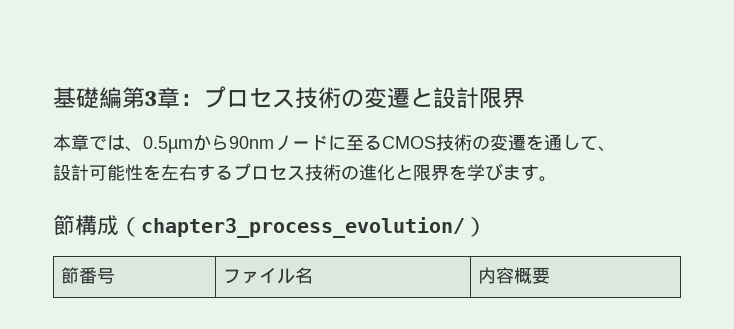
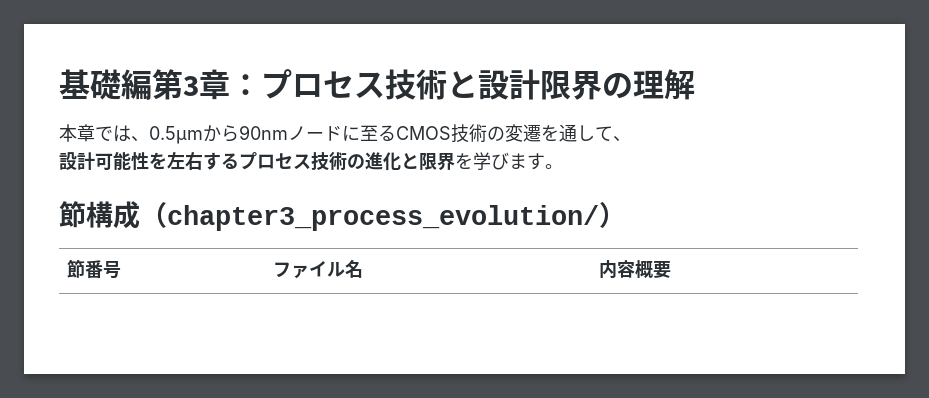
- 基礎編第3章：プロセス技術の変遷と設計限界
+ 基礎編第3章：プロセス技術と設計限界の理解

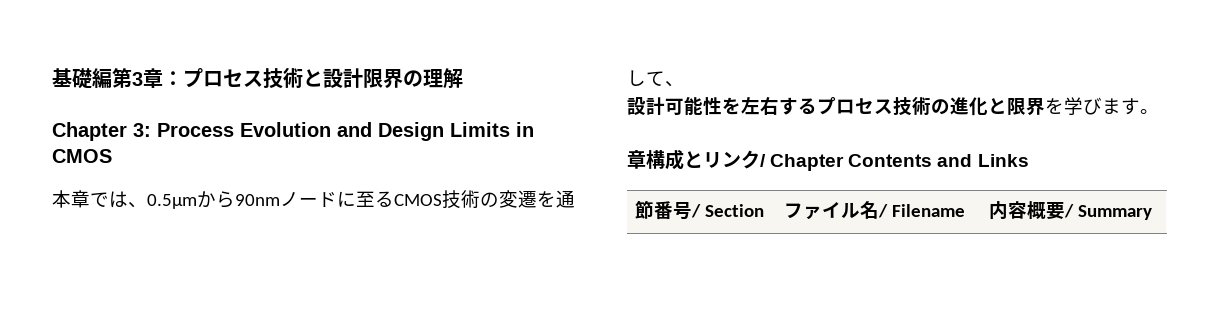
+ Chapter 3: Process Evolution and Design Limits in CMOS
- 節構成（chapter3_process_evolution/）
+ 章構成とリンク/ Chapter Contents and Links
- 節番号 | ファイル名 | 内容概要
+ 節番号/ Section | ファイル名/ Filename | 内容概要/ Summary

